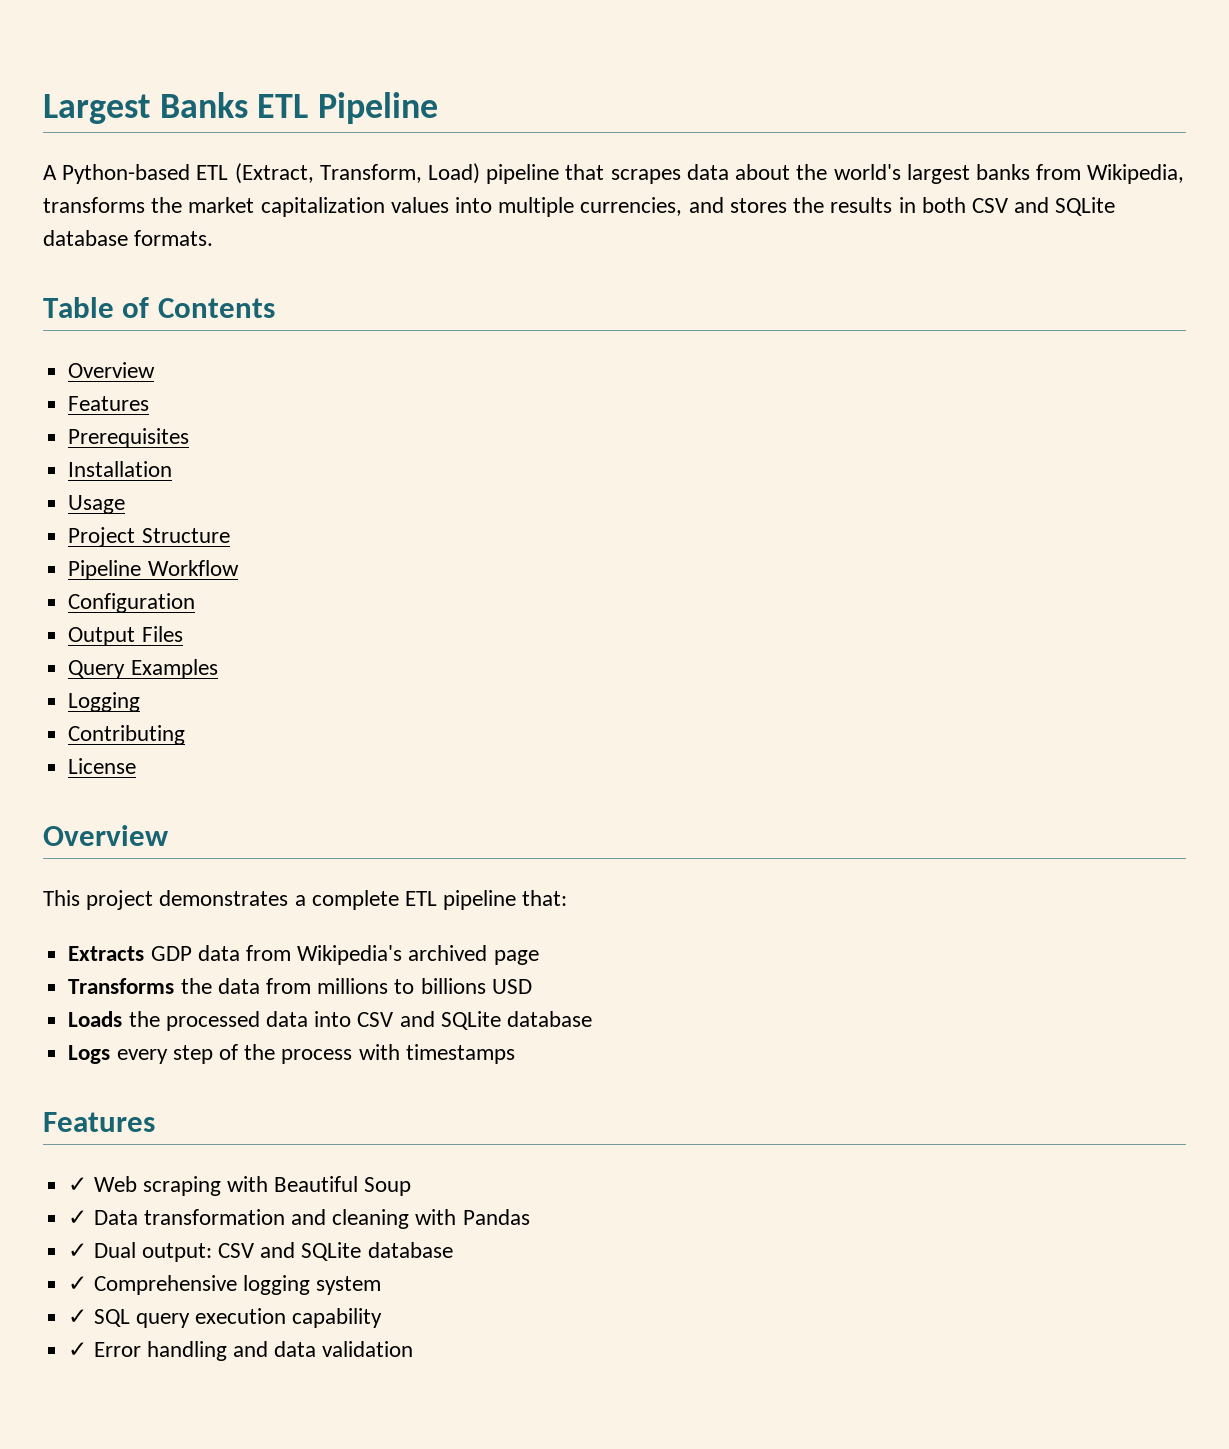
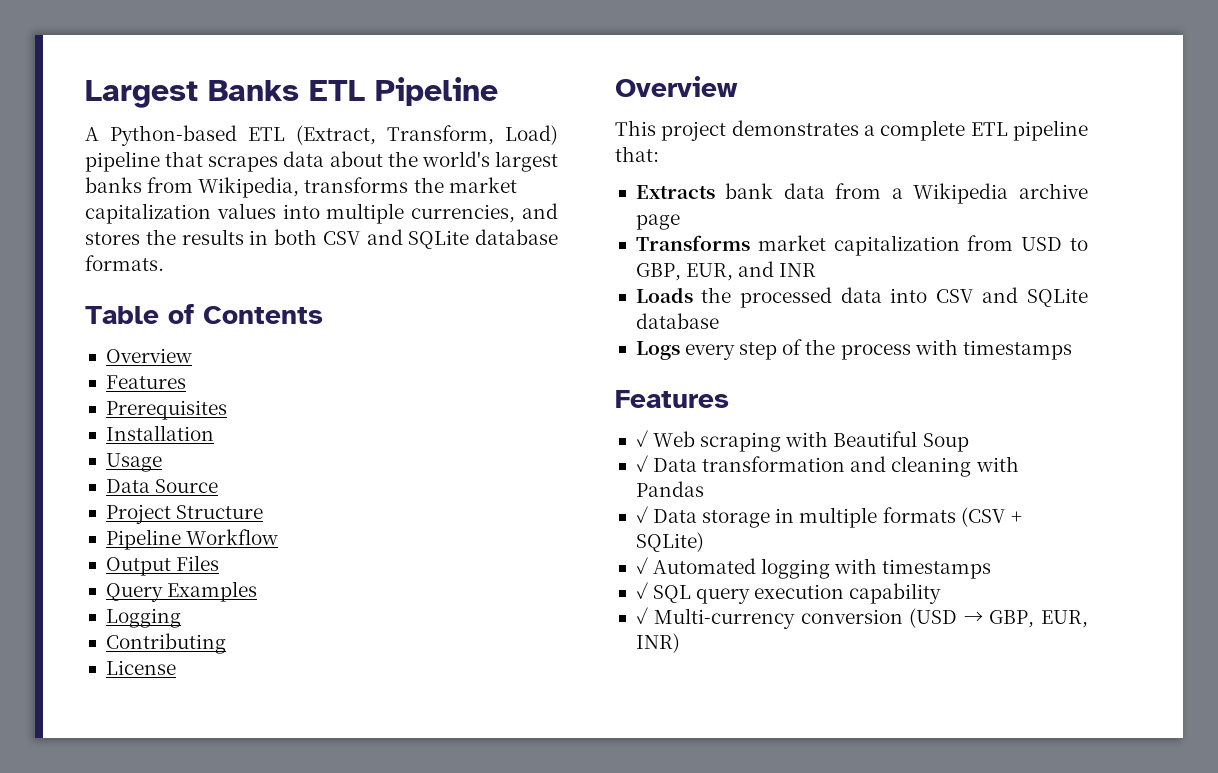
+ Data Source
- Configuration
- Extracts GDP data from Wikipedia's archived page
+ Extracts bank data from a Wikipedia archive page
- Transforms the data from millions to billions USD
+ Transforms market capitalization from USD to GBP, EUR, and INR
- ✓ Dual output: CSV and SQLite database
- ✓ Comprehensive logging system
+ ✓ Data storage in multiple formats (CSV + SQLite)
+ ✓ Automated logging with timestamps
- ✓ Error handling and data validation
+ ✓ Multi-currency conversion (USD → GBP, EUR, INR)

